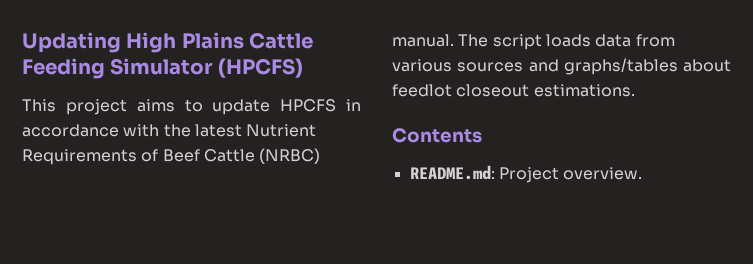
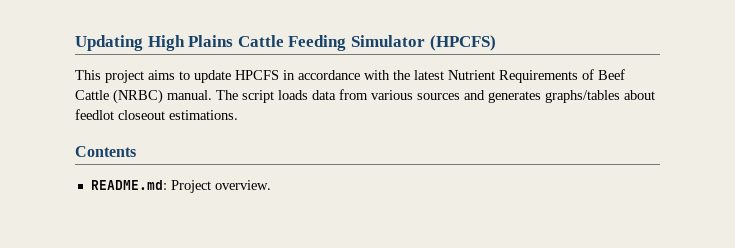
- The script loads data from various sources and graphs/tables about feedlot closeout estimations.
+ The script loads data from various sources and generates graphs/tables about feedlot closeout estimations.

